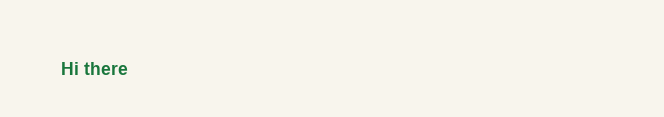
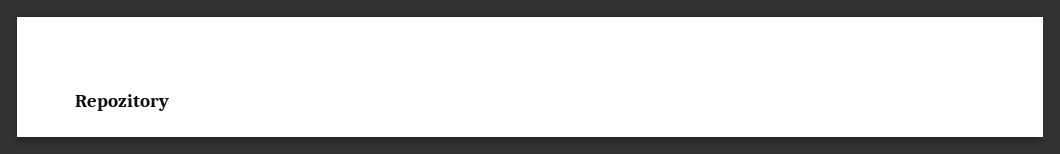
- Hi there
+ Repozitory

